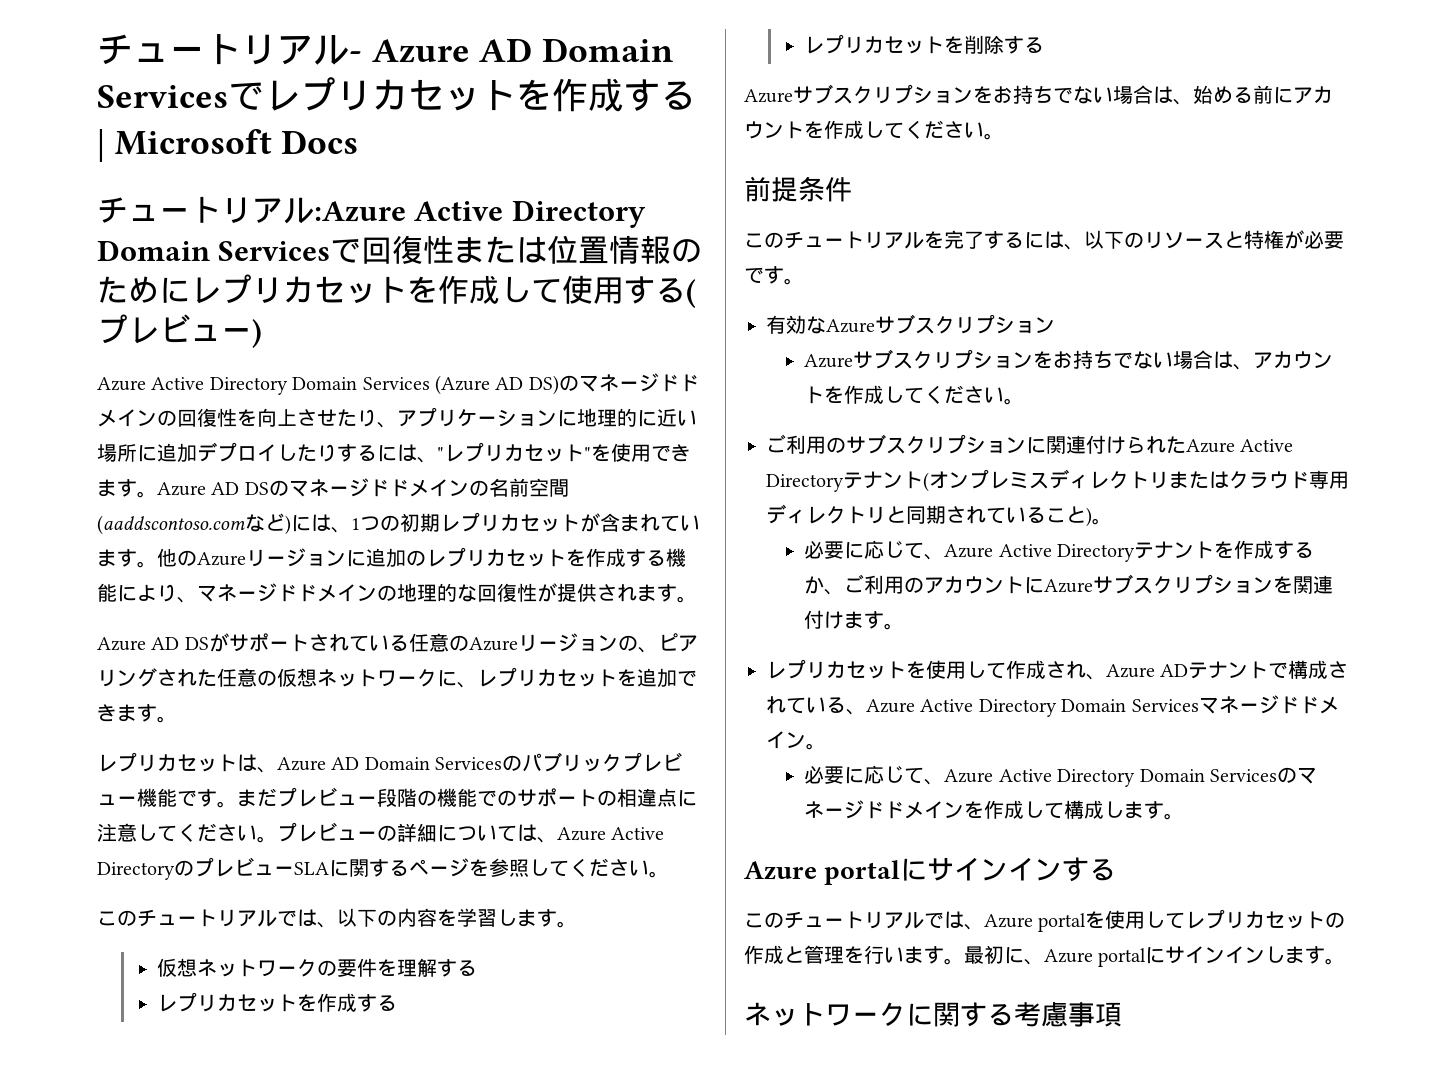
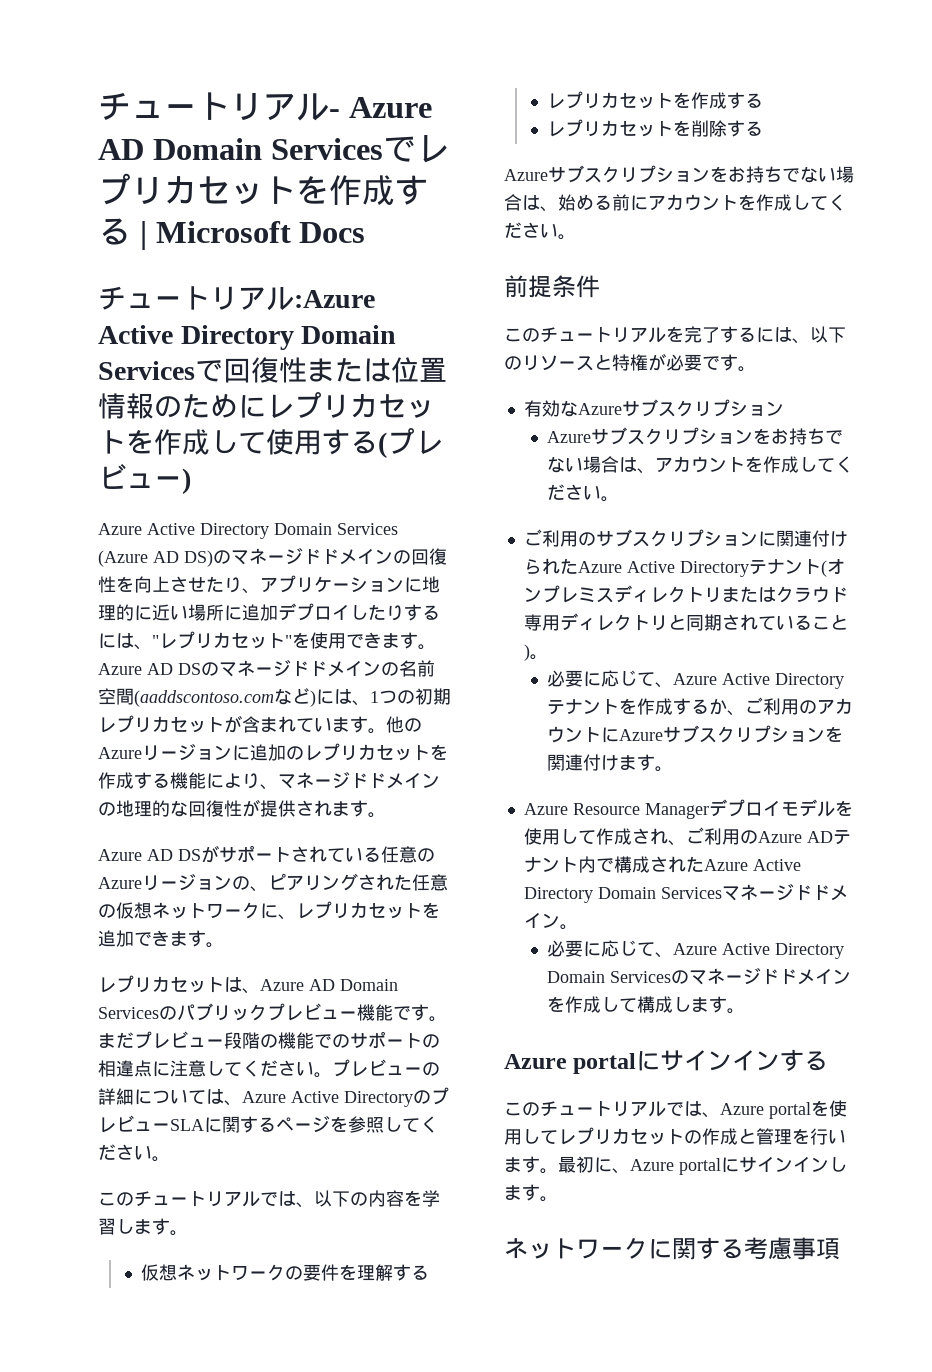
- レプリカセットを使用して作成され、Azure ADテナントで構成されている、Azure Active Directory Domain Servicesマネージドドメイン。
+ Azure Resource Managerデプロイモデルを使用して作成され、ご利用のAzure ADテナント内で構成されたAzure Active Directory Domain Servicesマネージドドメイン。

